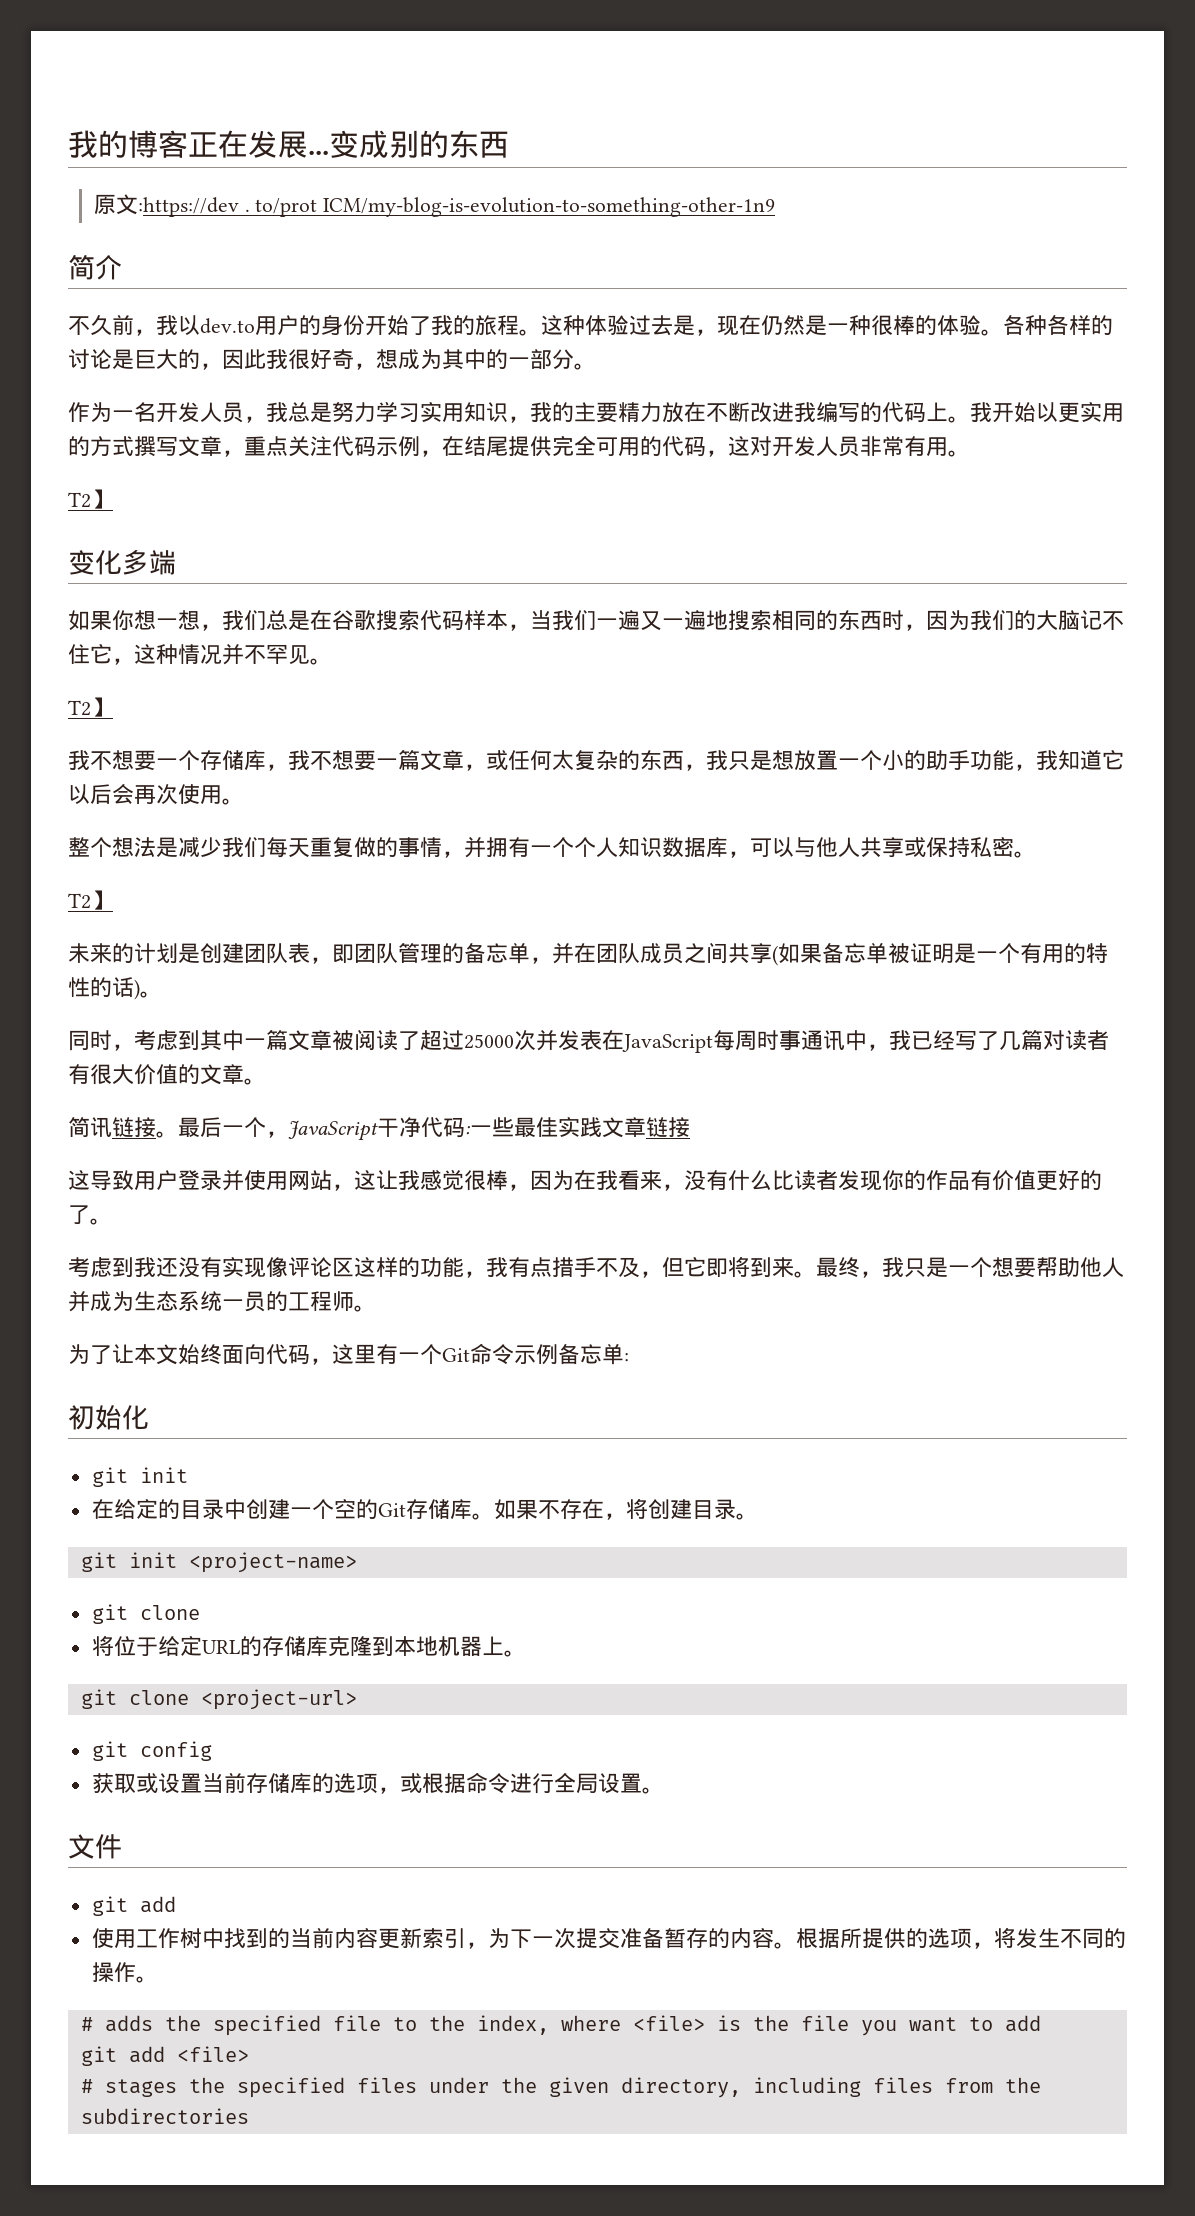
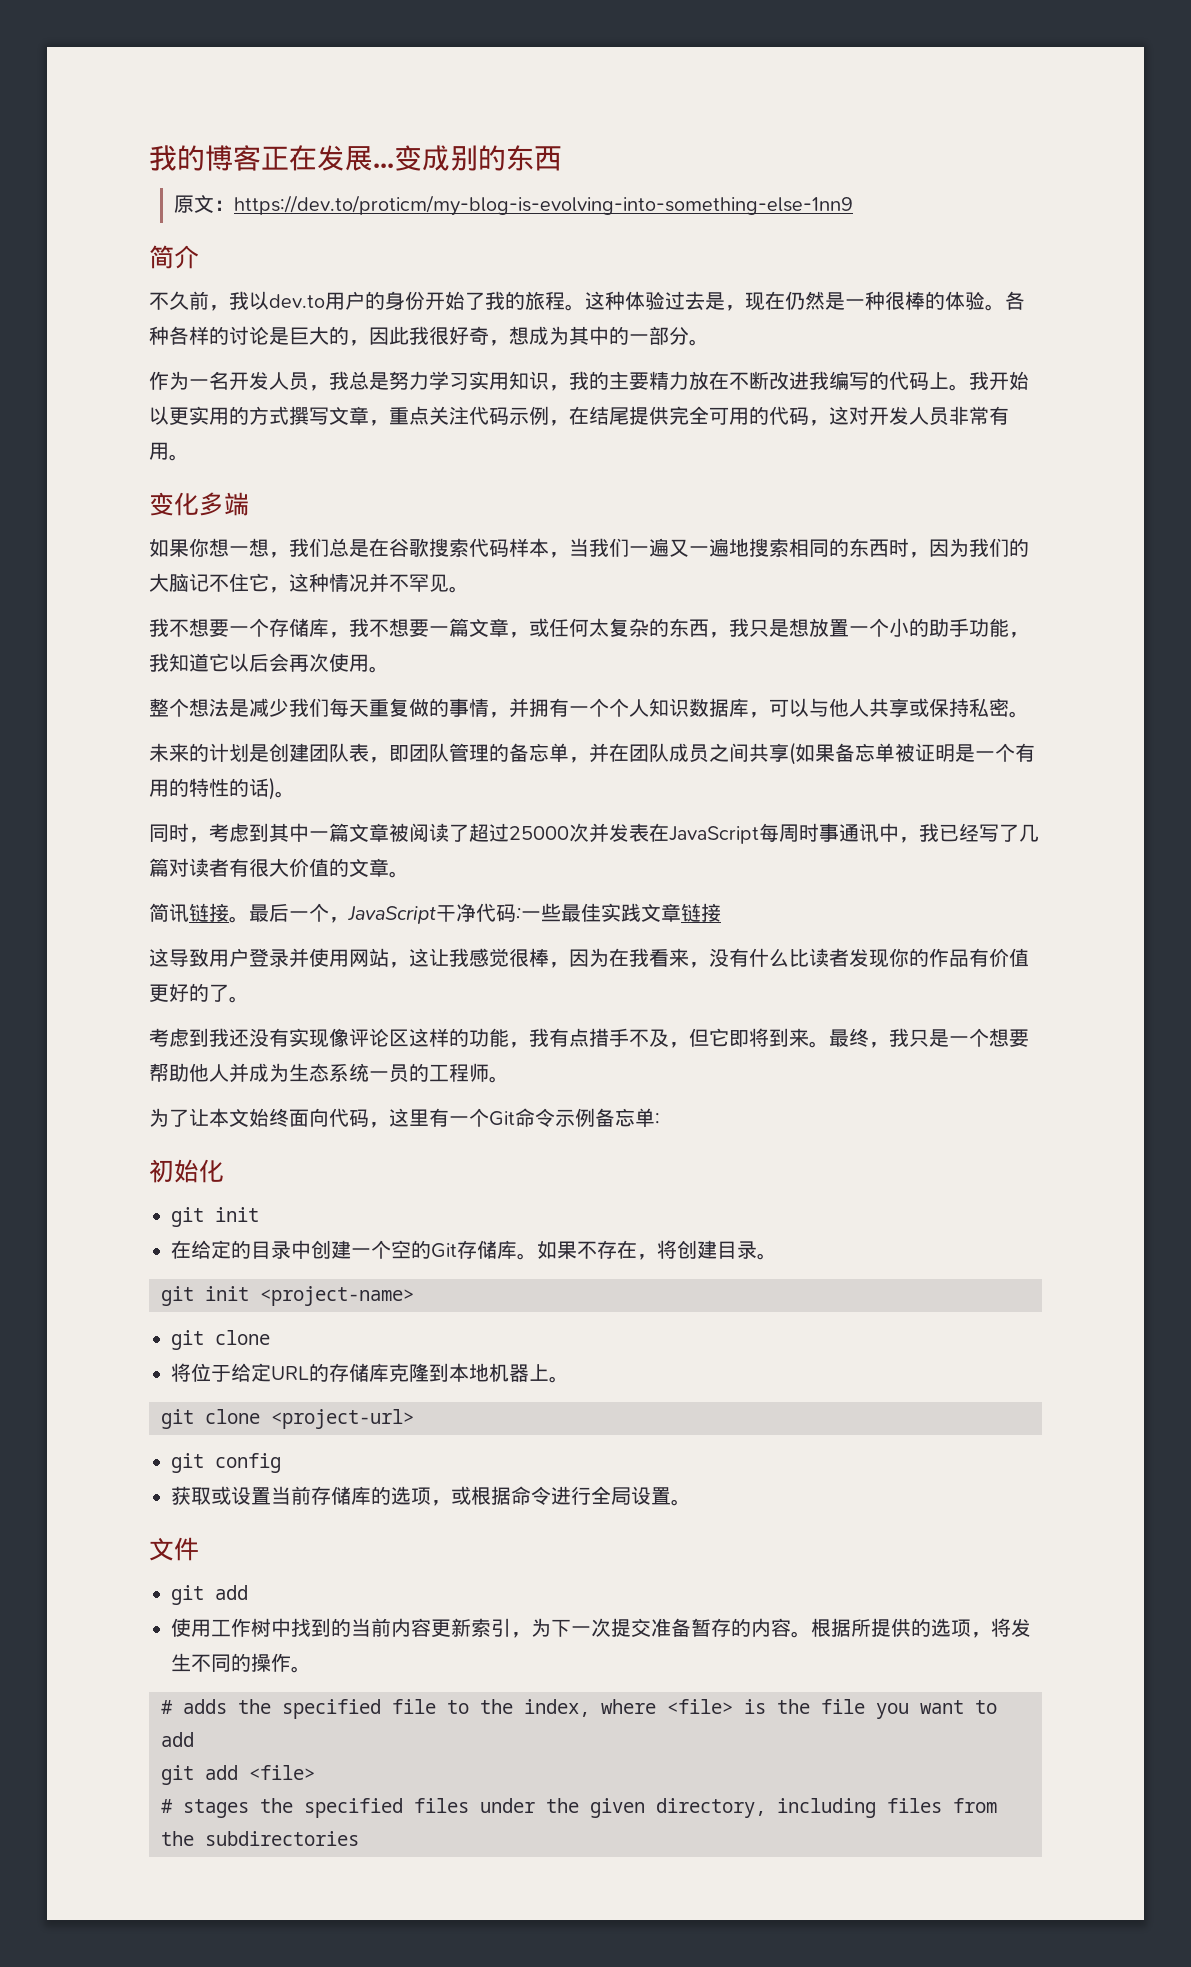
- 原文:https://dev . to/prot ICM/my-blog-is-evolution-to-something-other-1n9
+ 原文：https://dev.to/proticm/my-blog-is-evolving-into-something-else-1nn9
  我开始以更实用的方式撰写文章，重点关注代码示例，在结尾提供完全可用的代码，这对开发人员非常有用。
- T2】
  如果你想一想，我们总是在谷歌搜索代码样本，当我们一遍又一遍地搜索相同的东西时，因为我们的大脑记不住它，这种情况并不罕见。
- T2】
  整个想法是减少我们每天重复做的事情，并拥有一个个人知识数据库，可以与他人共享或保持私密。
- T2】

